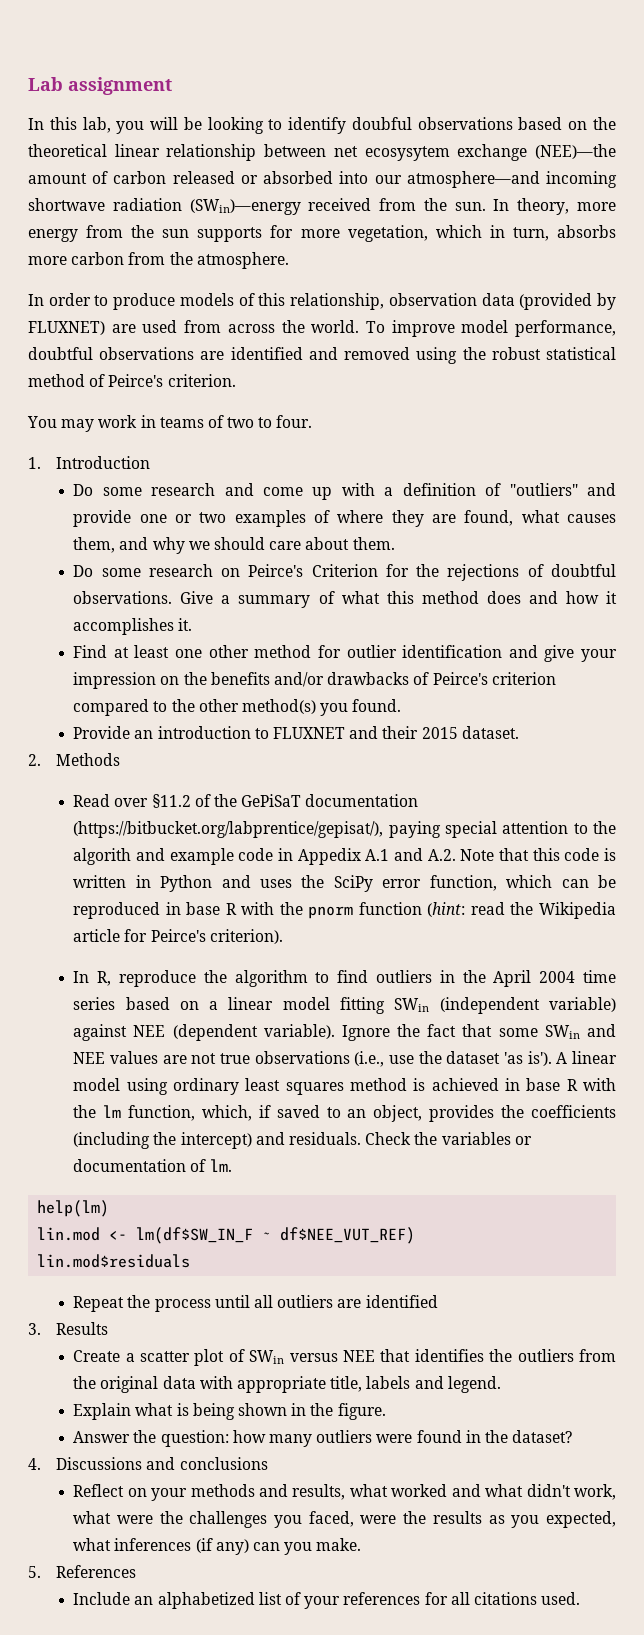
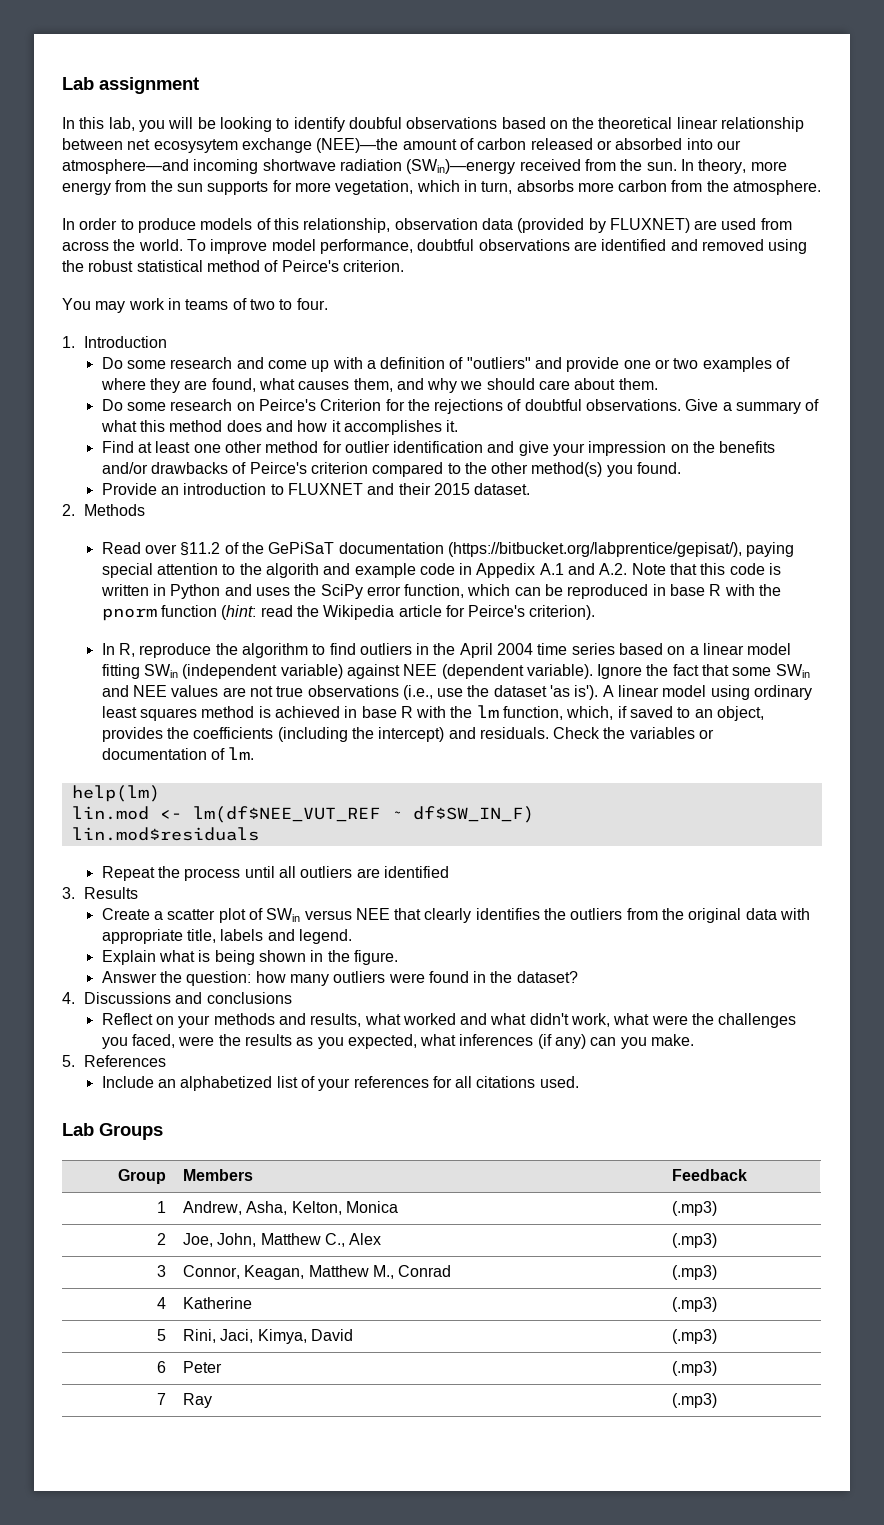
- lin.mod <- lm(df$SW_IN_F ~ df$NEE_VUT_REF)
+ lin.mod <- lm(df$NEE_VUT_REF ~ df$SW_IN_F)
- Create a scatter plot of SWin versus NEE that identifies the outliers from the original data with appropriate title, labels and legend.
+ Create a scatter plot of SWin versus NEE that clearly identifies the outliers from the original data with appropriate title, labels and legend.
+ Lab Groups
+ Group | Members | Feedback
+ 1 | Andrew, Asha, Kelton, Monica | (.mp3)
+ 2 | Joe, John, Matthew C., Alex | (.mp3)
+ 3 | Connor, Keagan, Matthew M., Conrad | (.mp3)
+ 4 | Katherine | (.mp3)
+ 5 | Rini, Jaci, Kimya, David | (.mp3)
+ 6 | Peter | (.mp3)
+ 7 | Ray | (.mp3)

